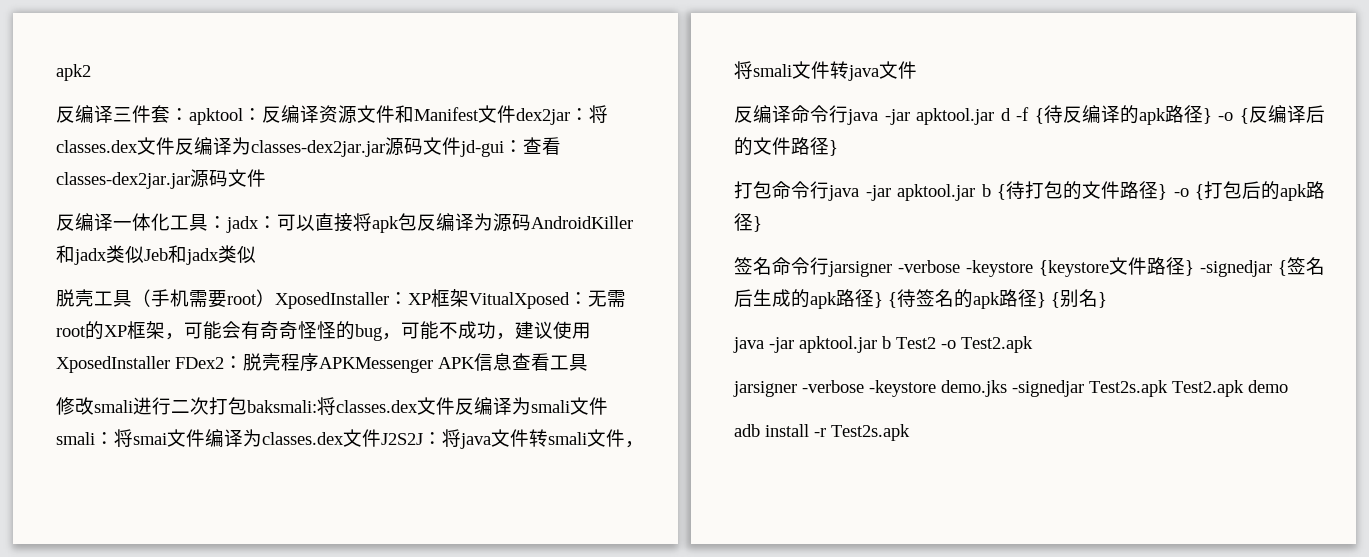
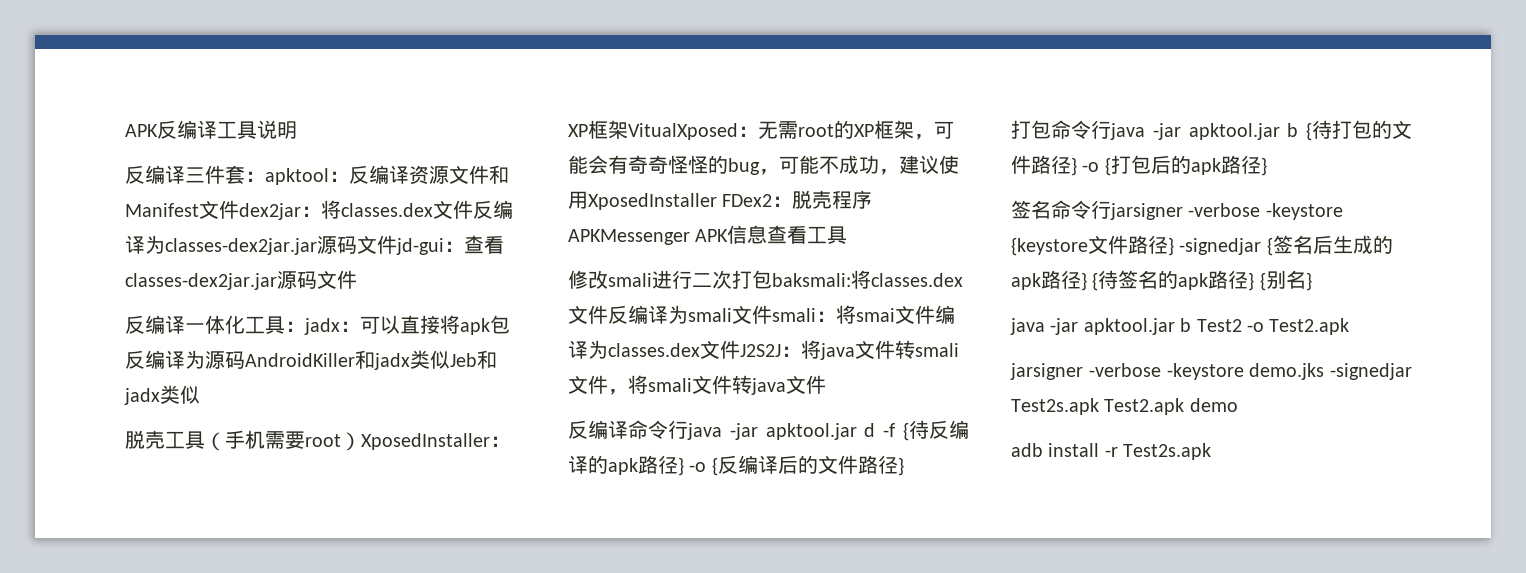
- apk2
+ APK反编译工具说明

